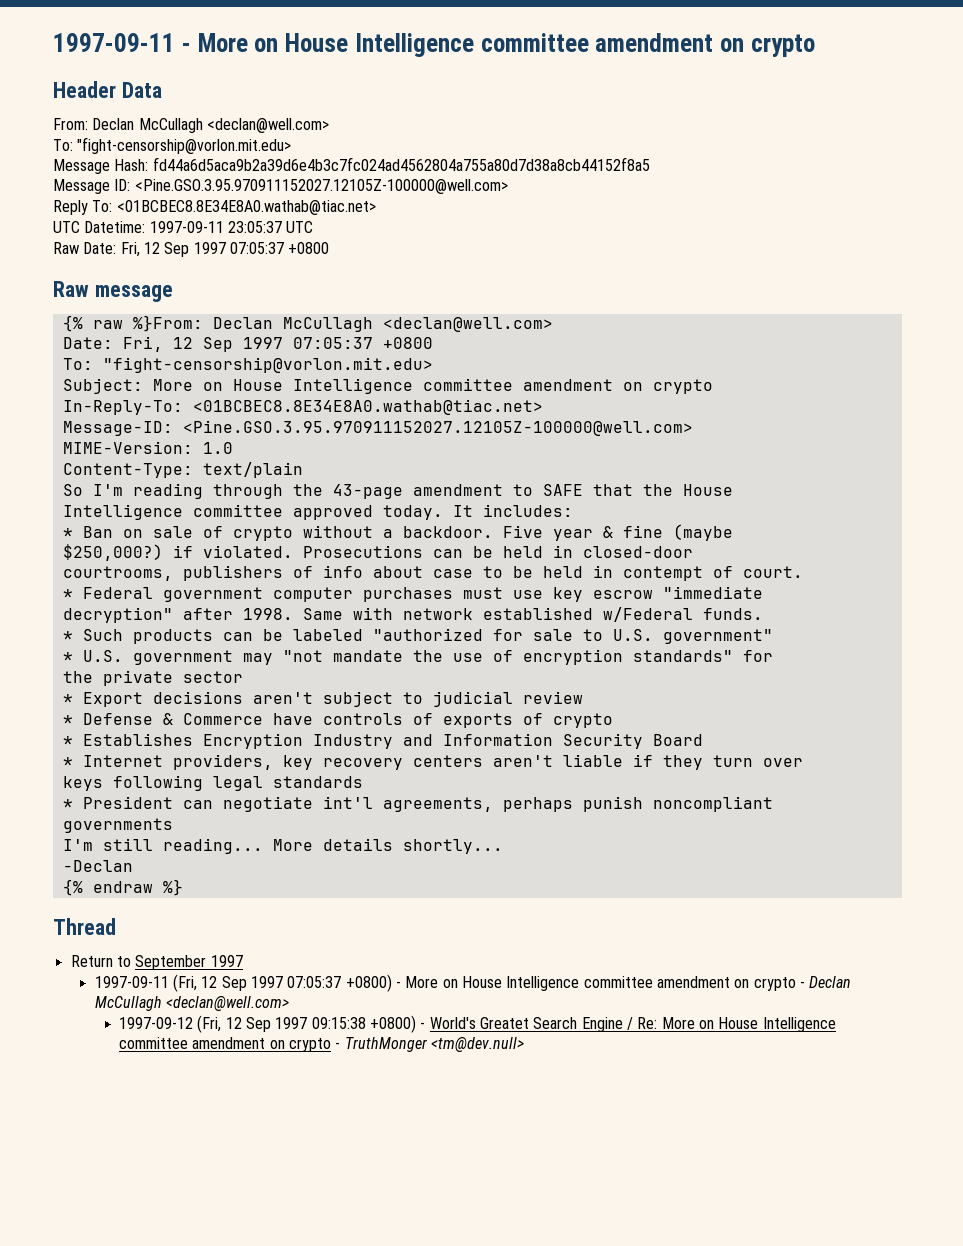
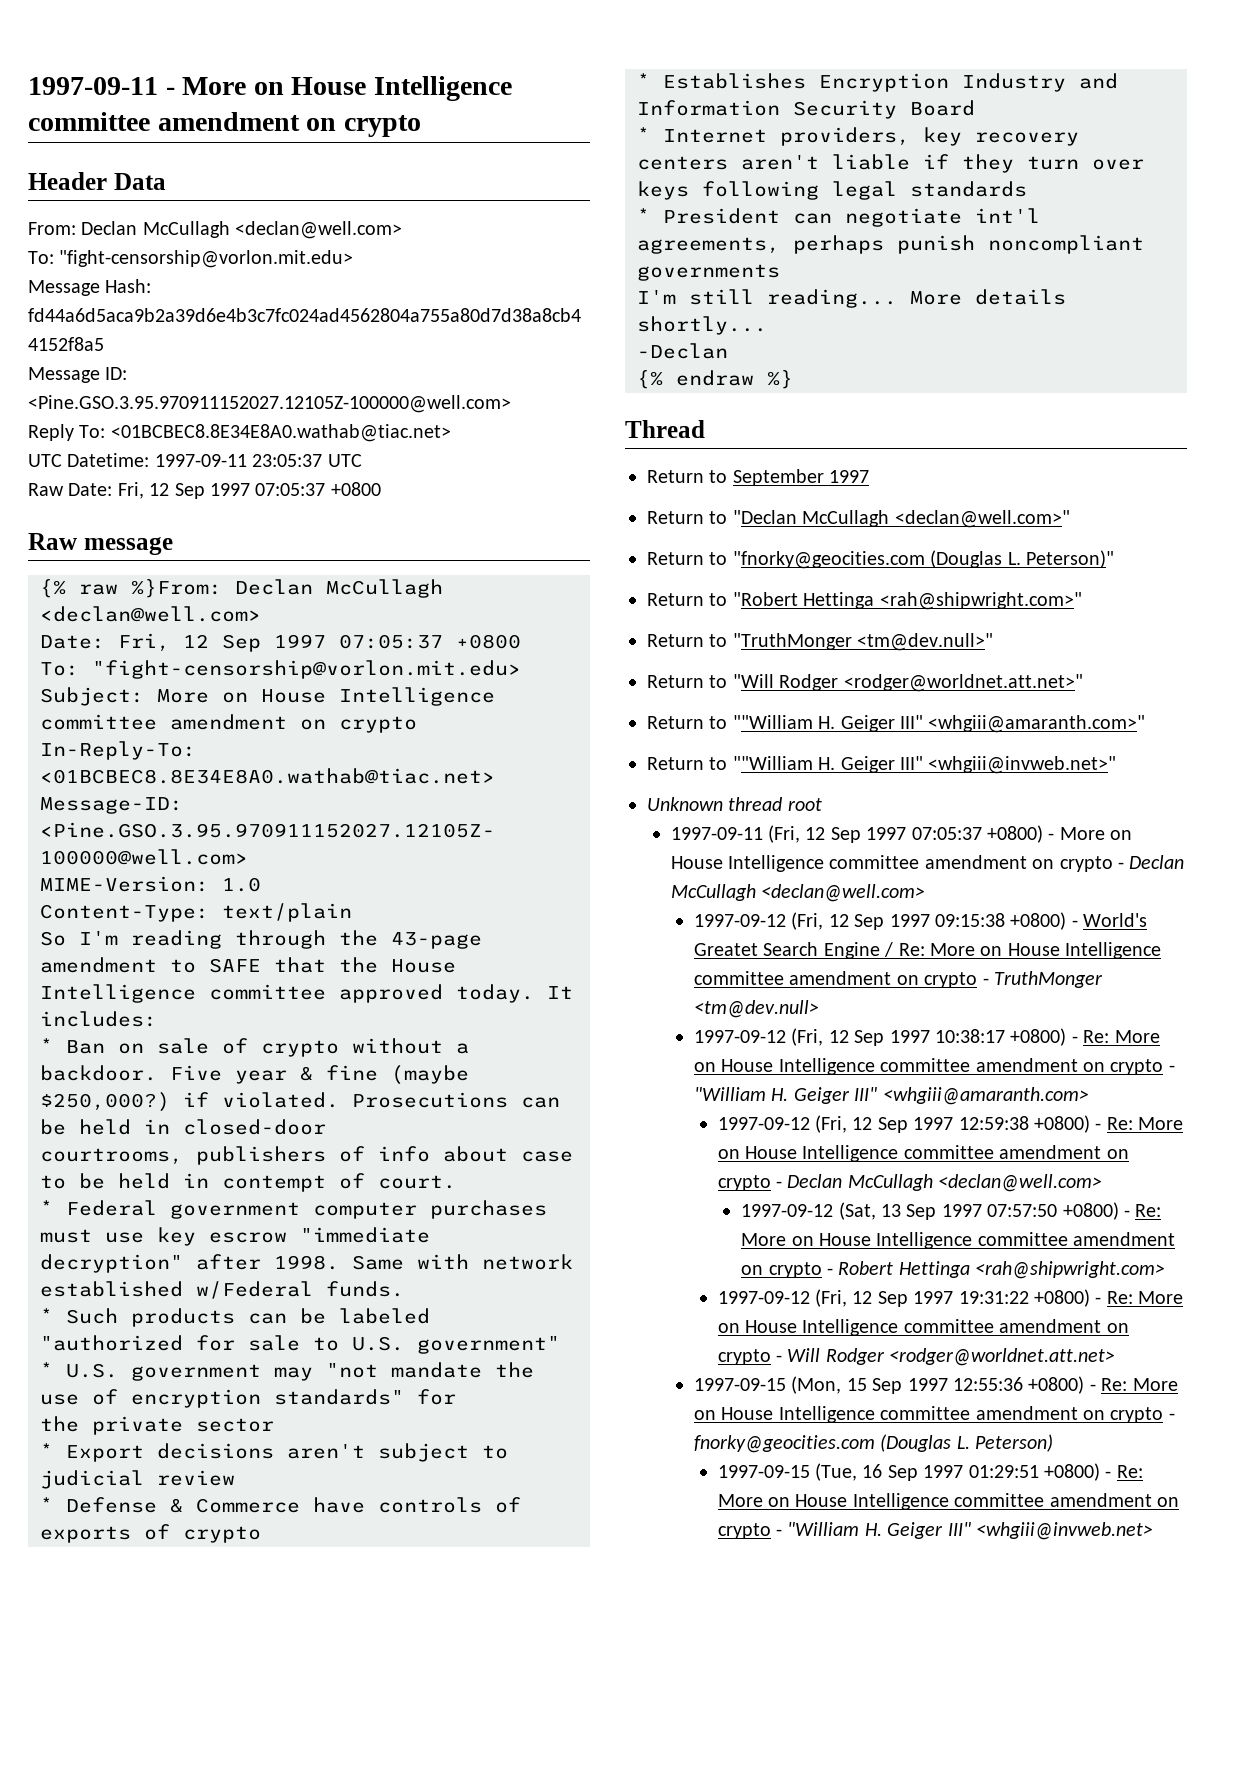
+ Return to "Declan McCullagh <declan@well.com>"
+ Return to "fnorky@geocities.com (Douglas L. Peterson)"
+ Return to "Robert Hettinga <rah@shipwright.com>"
+ Return to "TruthMonger <tm@dev.null>"
+ Return to "Will Rodger <rodger@worldnet.att.net>"
+ Return to ""William H. Geiger III" <whgiii@amaranth.com>"
+ Return to ""William H. Geiger III" <whgiii@invweb.net>"
+ Unknown thread root
+ 1997-09-12 (Fri, 12 Sep 1997 10:38:17 +0800) - Re: More on House Intelligence committee amendment on crypto - "William H. Geiger III" <whgiii@amaranth.com>
+ 1997-09-12 (Fri, 12 Sep 1997 12:59:38 +0800) - Re: More on House Intelligence committee amendment on crypto - Declan McCullagh <declan@well.com>
+ 1997-09-12 (Sat, 13 Sep 1997 07:57:50 +0800) - Re: More on House Intelligence committee amendment on crypto - Robert Hettinga <rah@shipwright.com>
+ 1997-09-12 (Fri, 12 Sep 1997 19:31:22 +0800) - Re: More on House Intelligence committee amendment on crypto - Will Rodger <rodger@worldnet.att.net>
+ 1997-09-15 (Mon, 15 Sep 1997 12:55:36 +0800) - Re: More on House Intelligence committee amendment on crypto - fnorky@geocities.com (Douglas L. Peterson)
+ 1997-09-15 (Tue, 16 Sep 1997 01:29:51 +0800) - Re: More on House Intelligence committee amendment on crypto - "William H. Geiger III" <whgiii@invweb.net>

